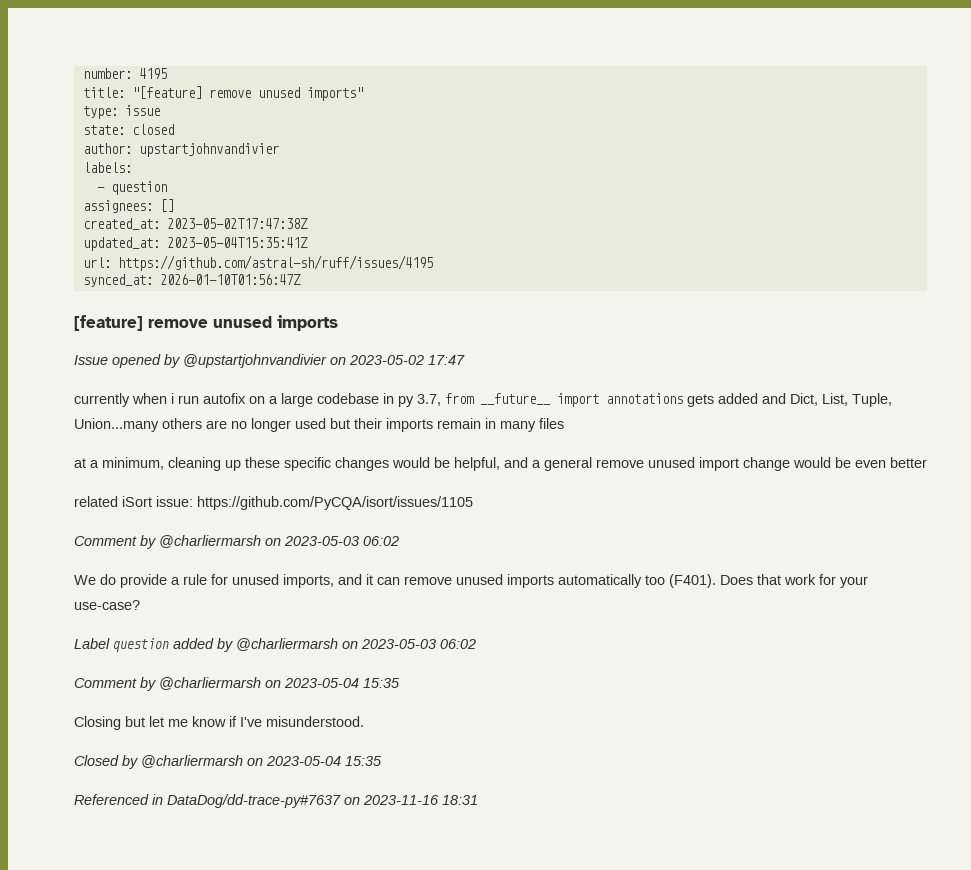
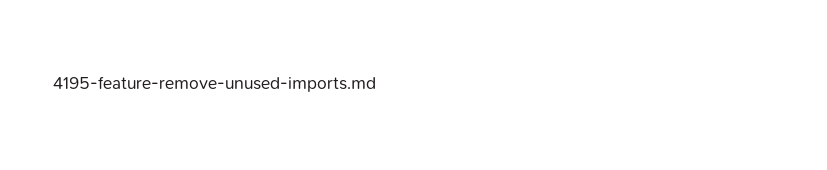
- number: 4195
- title: "[feature] remove unused imports"
- type: issue
- state: closed
- author: upstartjohnvandivier
- labels:
- - question
- assignees: []
- created_at: 2023-05-02T17:47:38Z
- updated_at: 2023-05-04T15:35:41Z
- url: https://github.com/astral-sh/ruff/issues/4195
- synced_at: 2026-01-10T01:56:47Z
- [feature] remove unused imports
- Issue opened by @upstartjohnvandivier on 2023-05-02 17:47
- currently when i run autofix on a large codebase in py 3.7, from __future__ import annotations gets added and Dict, List, Tuple, Union...many others are no longer used but their imports remain in many files
- at a minimum, cleaning up these specific changes would be helpful, and a general remove unused import change would be even better
- related iSort issue: https://github.com/PyCQA/isort/issues/1105
- Comment by @charliermarsh on 2023-05-03 06:02
- We do provide a rule for unused imports, and it can remove unused imports automatically too (F401). Does that work for your use-case?
- Label question added by @charliermarsh on 2023-05-03 06:02
- Comment by @charliermarsh on 2023-05-04 15:35
- Closing but let me know if I've misunderstood.
- Closed by @charliermarsh on 2023-05-04 15:35
- Referenced in DataDog/dd-trace-py#7637 on 2023-11-16 18:31
+ 4195-feature-remove-unused-imports.md

